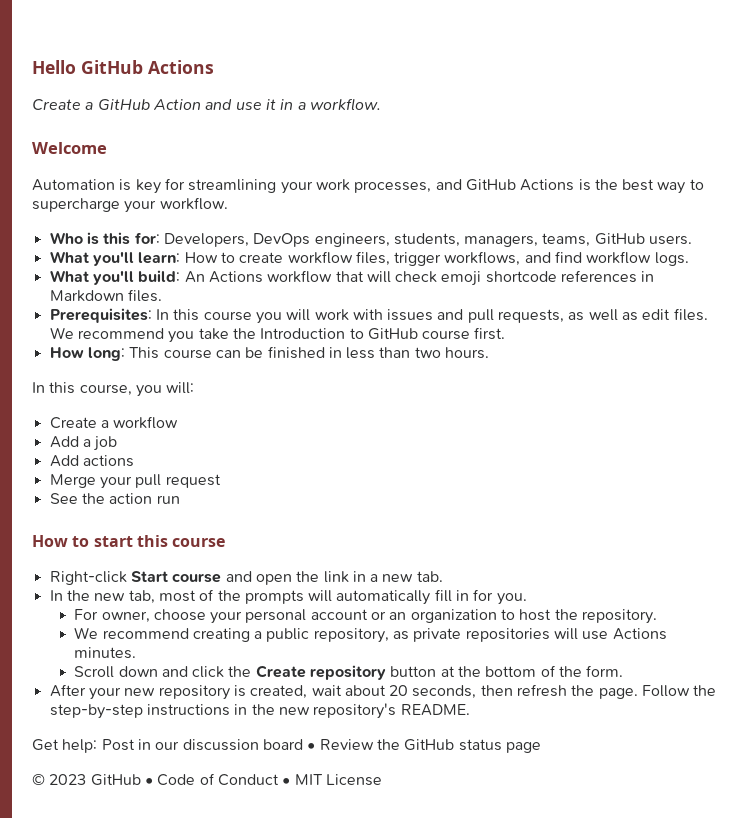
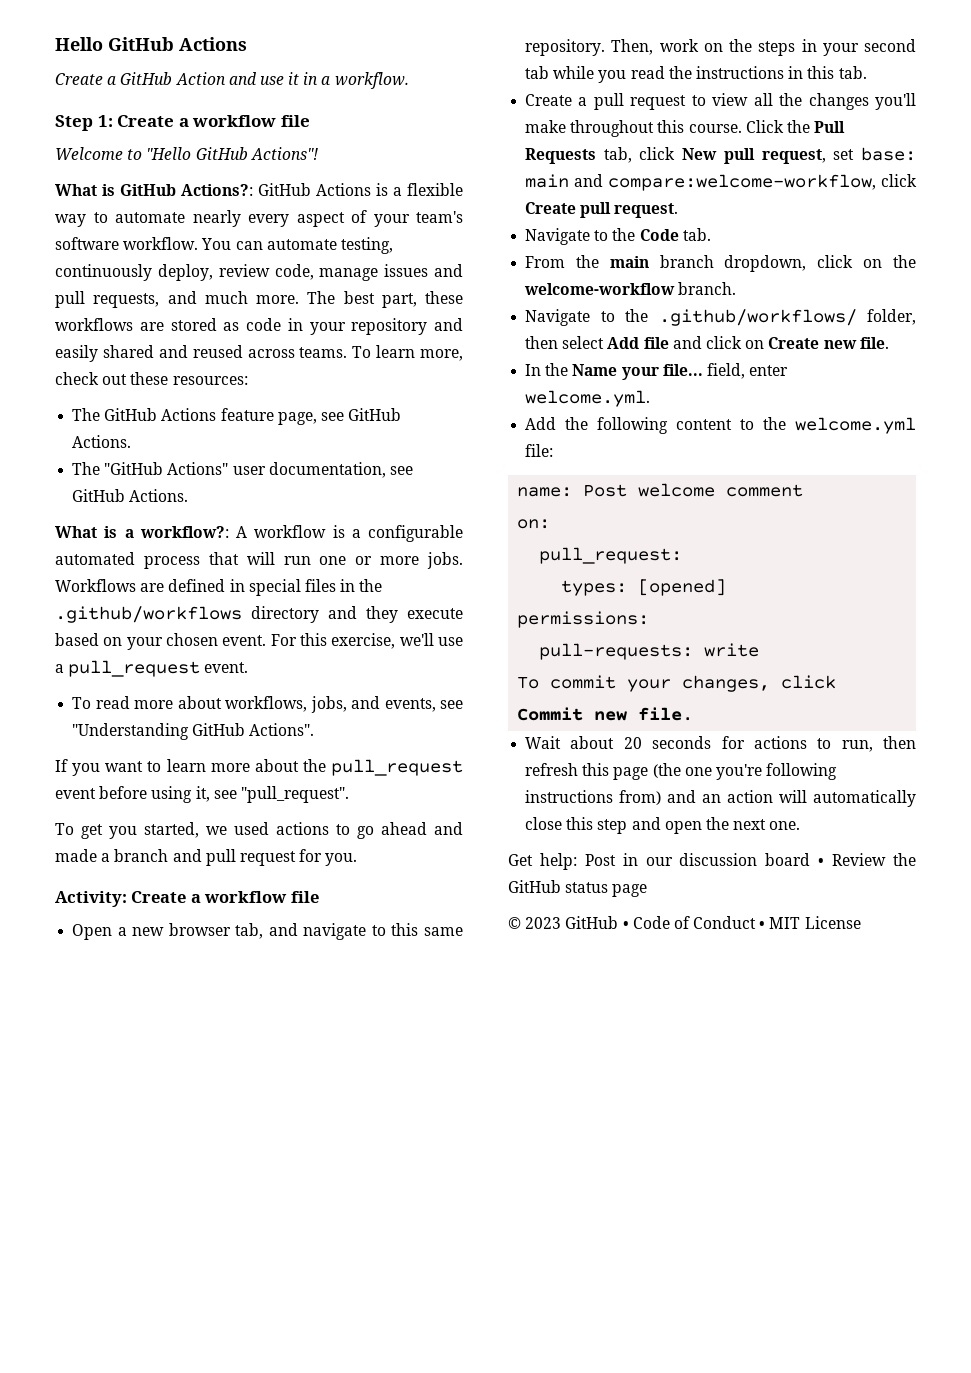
- Welcome
- Automation is key for streamlining your work processes, and GitHub Actions is the best way to supercharge your workflow.
- Who is this for: Developers, DevOps engineers, students, managers, teams, GitHub users.
- What you'll learn: How to create workflow files, trigger workflows, and find workflow logs.
- What you'll build: An Actions workflow that will check emoji shortcode references in Markdown files.
- Prerequisites: In this course you will work with issues and pull requests, as well as edit files. We recommend you take the Introduction to GitHub course first.
- How long: This course can be finished in less than two hours.
- In this course, you will:
- Create a workflow
- Add a job
- Add actions
- Merge your pull request
- See the action run
- How to start this course
- Right-click Start course and open the link in a new tab.
- In the new tab, most of the prompts will automatically fill in for you.
- For owner, choose your personal account or an organization to host the repository.
- We recommend creating a public repository, as private repositories will use Actions minutes.
- Scroll down and click the Create repository button at the bottom of the form.
- After your new repository is created, wait about 20 seconds, then refresh the page. Follow the step-by-step instructions in the new repository's README.
+ Step 1: Create a workflow file
+ Welcome to "Hello GitHub Actions"!
+ What is GitHub Actions?: GitHub Actions is a flexible way to automate nearly every aspect of your team's software workflow. You can automate testing, continuously deploy, review code, manage issues and pull requests, and much more. The best part, these workflows are stored as code in your repository and easily shared and reused across teams. To learn more, check out these resources:
+ The GitHub Actions feature page, see GitHub Actions.
+ The "GitHub Actions" user documentation, see GitHub Actions.
+ What is a workflow?: A workflow is a configurable automated process that will run one or more jobs. Workflows are defined in special files in the .github/workflows directory and they execute based on your chosen event. For this exercise, we'll use a pull_request event.
+ To read more about workflows, jobs, and events, see "Understanding GitHub Actions".
+ If you want to learn more about the pull_request event before using it, see "pull_request".
+ To get you started, we used actions to go ahead and made a branch and pull request for you.
+ Activity: Create a workflow file
+ Open a new browser tab, and navigate to this same repository. Then, work on the steps in your second tab while you read the instructions in this tab.
+ Create a pull request to view all the changes you'll make throughout this course. Click the Pull Requests tab, click New pull request, set base: main and compare:welcome-workflow, click Create pull request.
+ Navigate to the Code tab.
+ From the main branch dropdown, click on the welcome-workflow branch.
+ Navigate to the .github/workflows/ folder, then select Add file and click on Create new file.
+ In the Name your file... field, enter welcome.yml.
+ Add the following content to the welcome.yml file:
+ name: Post welcome comment
+ on:
+ pull_request:
+ types: [opened]
+ permissions:
+ pull-requests: write
+ To commit your changes, click Commit new file.
+ Wait about 20 seconds for actions to run, then refresh this page (the one you're following instructions from) and an action will automatically close this step and open the next one.

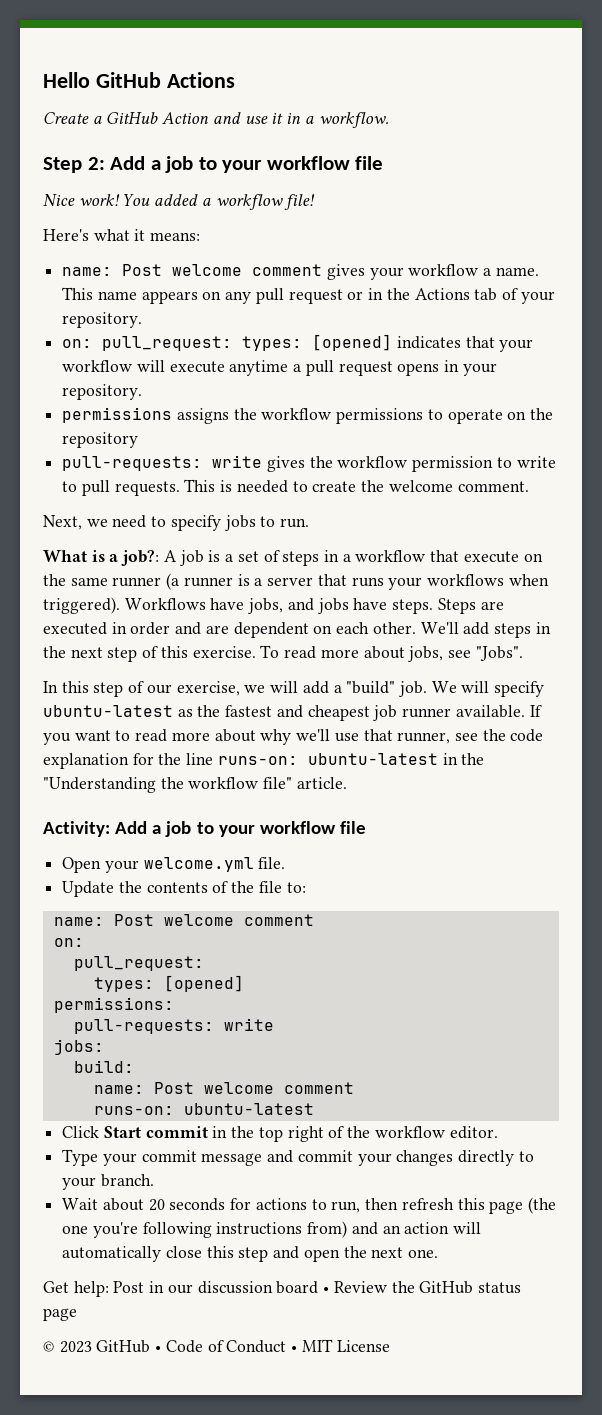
- Step 1: Create a workflow file
- Welcome to "Hello GitHub Actions"!
- What is GitHub Actions?: GitHub Actions is a flexible way to automate nearly every aspect of your team's software workflow. You can automate testing, continuously deploy, review code, manage issues and pull requests, and much more. The best part, these workflows are stored as code in your repository and easily shared and reused across teams. To learn more, check out these resources:
- The GitHub Actions feature page, see GitHub Actions.
- The "GitHub Actions" user documentation, see GitHub Actions.
- What is a workflow?: A workflow is a configurable automated process that will run one or more jobs. Workflows are defined in special files in the .github/workflows directory and they execute based on your chosen event. For this exercise, we'll use a pull_request event.
- To read more about workflows, jobs, and events, see "Understanding GitHub Actions".
- If you want to learn more about the pull_request event before using it, see "pull_request".
- To get you started, we used actions to go ahead and made a branch and pull request for you.
- Activity: Create a workflow file
- Open a new browser tab, and navigate to this same repository. Then, work on the steps in your second tab while you read the instructions in this tab.
- Create a pull request to view all the changes you'll make throughout this course. Click the Pull Requests tab, click New pull request, set base: main and compare:welcome-workflow, click Create pull request.
- Navigate to the Code tab.
- From the main branch dropdown, click on the welcome-workflow branch.
- Navigate to the .github/workflows/ folder, then select Add file and click on Create new file.
- In the Name your file... field, enter welcome.yml.
- Add the following content to the welcome.yml file:
+ Step 2: Add a job to your workflow file
+ Nice work! You added a workflow file!
+ Here's what it means:
+ name: Post welcome comment gives your workflow a name. This name appears on any pull request or in the Actions tab of your repository.
+ on: pull_request: types: [opened] indicates that your workflow will execute anytime a pull request opens in your repository.
+ permissions assigns the workflow permissions to operate on the repository
+ pull-requests: write gives the workflow permission to write to pull requests. This is needed to create the welcome comment.
+ Next, we need to specify jobs to run.
+ What is a job?: A job is a set of steps in a workflow that execute on the same runner (a runner is a server that runs your workflows when triggered). Workflows have jobs, and jobs have steps. Steps are executed in order and are dependent on each other. We'll add steps in the next step of this exercise. To read more about jobs, see "Jobs".
+ In this step of our exercise, we will add a "build" job. We will specify ubuntu-latest as the fastest and cheapest job runner available. If you want to read more about why we'll use that runner, see the code explanation for the line runs-on: ubuntu-latest in the "Understanding the workflow file" article.
+ Activity: Add a job to your workflow file
+ Open your welcome.yml file.
+ Update the contents of the file to:
- To commit your changes, click Commit new file.
+ jobs:
+ build:
+ name: Post welcome comment
+ runs-on: ubuntu-latest
+ Click Start commit in the top right of the workflow editor.
+ Type your commit message and commit your changes directly to your branch.

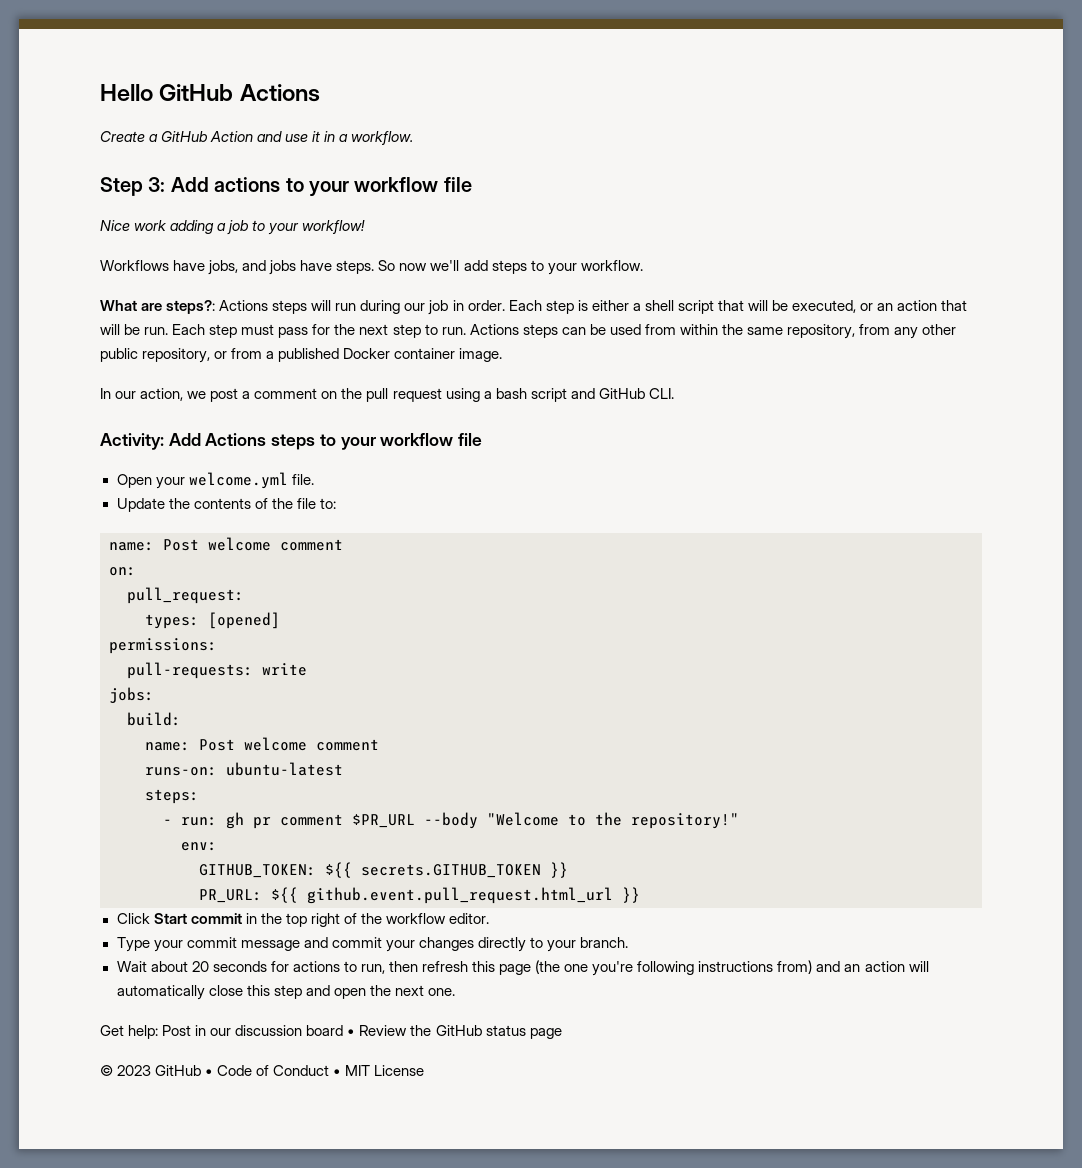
- Step 2: Add a job to your workflow file
+ Step 3: Add actions to your workflow file
- Nice work! You added a workflow file!
- Here's what it means:
- name: Post welcome comment gives your workflow a name. This name appears on any pull request or in the Actions tab of your repository.
- on: pull_request: types: [opened] indicates that your workflow will execute anytime a pull request opens in your repository.
- permissions assigns the workflow permissions to operate on the repository
- pull-requests: write gives the workflow permission to write to pull requests. This is needed to create the welcome comment.
- Next, we need to specify jobs to run.
- What is a job?: A job is a set of steps in a workflow that execute on the same runner (a runner is a server that runs your workflows when triggered). Workflows have jobs, and jobs have steps.
+ Nice work adding a job to your workflow!
+ Workflows have jobs, and jobs have steps.
- Steps are executed in order and are dependent on each other. We'll add steps in the next step of this exercise. To read more about jobs, see "Jobs".
- In this step of our exercise, we will add a "build" job. We will specify ubuntu-latest as the fastest and cheapest job runner available. If you want to read more about why we'll use that runner, see the code explanation for the line runs-on: ubuntu-latest in the "Understanding the workflow file" article.
+ So now we'll add steps to your workflow.
+ What are steps?: Actions steps will run during our job in order. Each step is either a shell script that will be executed, or an action that will be run. Each step must pass for the next step to run. Actions steps can be used from within the same repository, from any other public repository, or from a published Docker container image.
+ In our action, we post a comment on the pull request using a bash script and GitHub CLI.
- Activity: Add a job to your workflow file
+ Activity: Add Actions steps to your workflow file
+ steps:
+ - run: gh pr comment $PR_URL --body "Welcome to the repository!"
+ env:
+ GITHUB_TOKEN: ${{ secrets.GITHUB_TOKEN }}
+ PR_URL: ${{ github.event.pull_request.html_url }}

